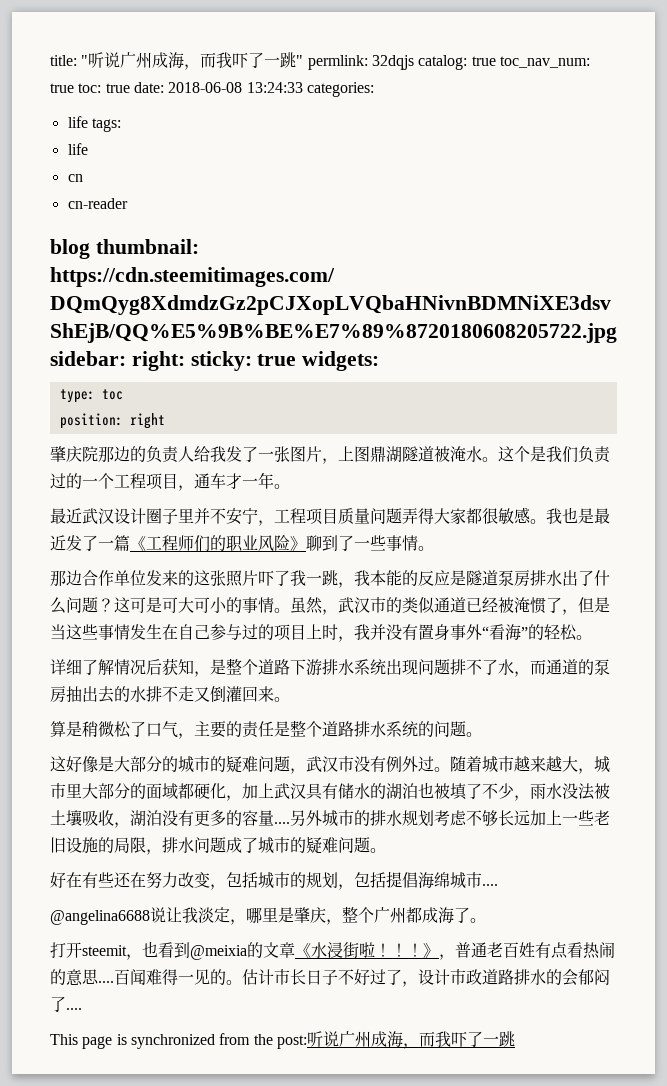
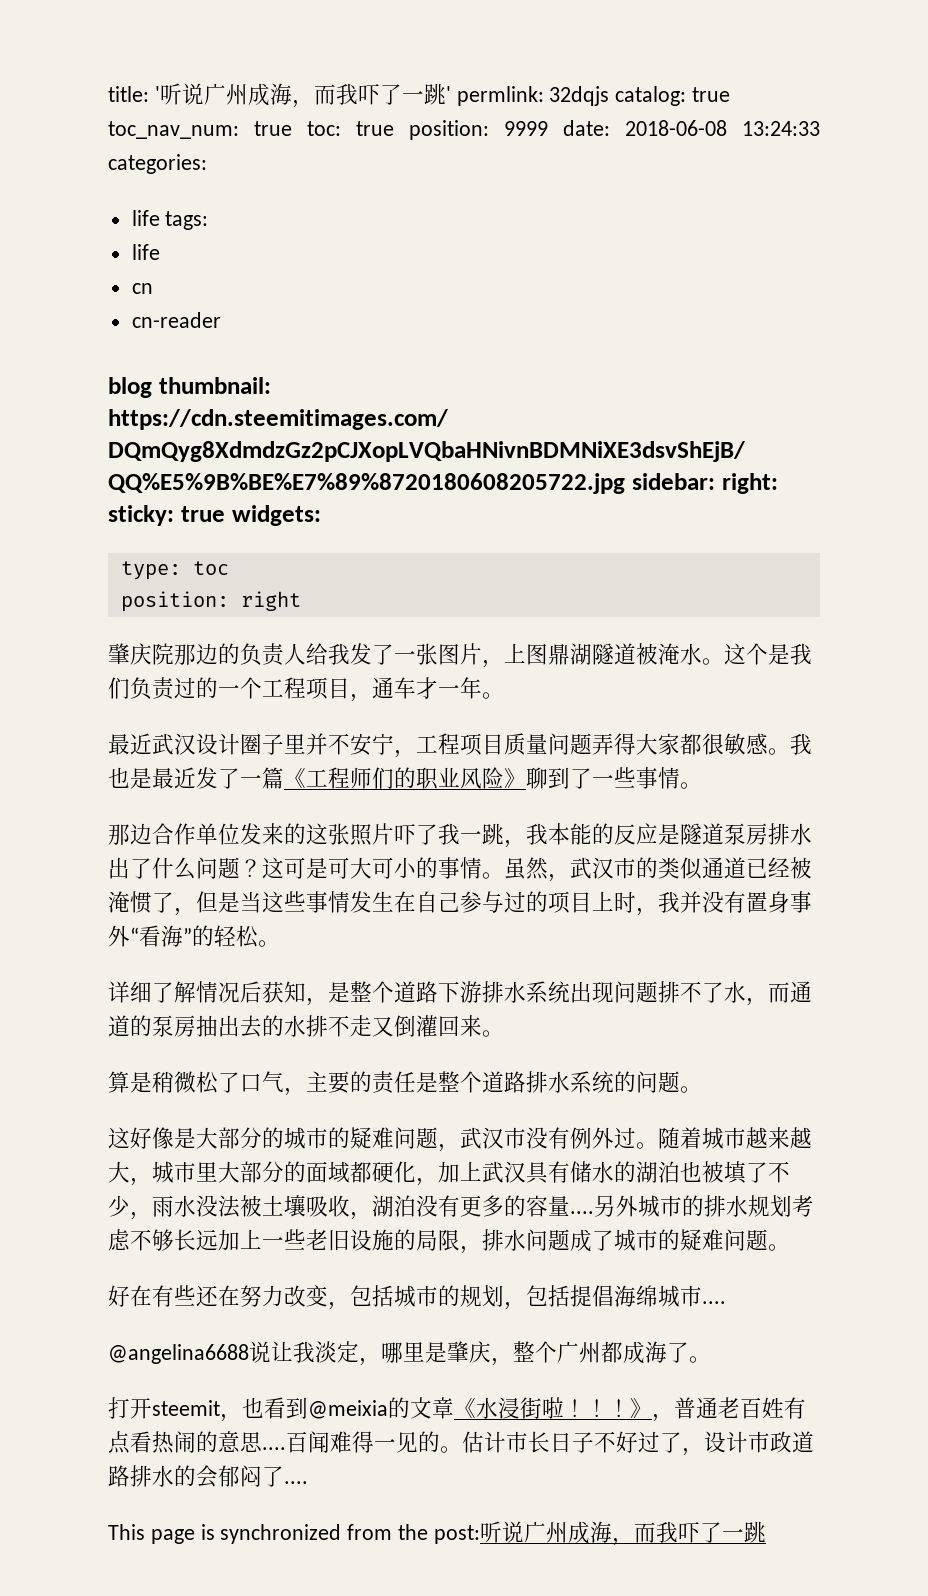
- title: "听说广州成海，而我吓了一跳" permlink: 32dqjs catalog: true toc_nav_num: true toc: true date: 2018-06-08 13:24:33 categories:
+ title: '听说广州成海，而我吓了一跳' permlink: 32dqjs catalog: true toc_nav_num: true toc: true position: 9999 date: 2018-06-08 13:24:33 categories:

